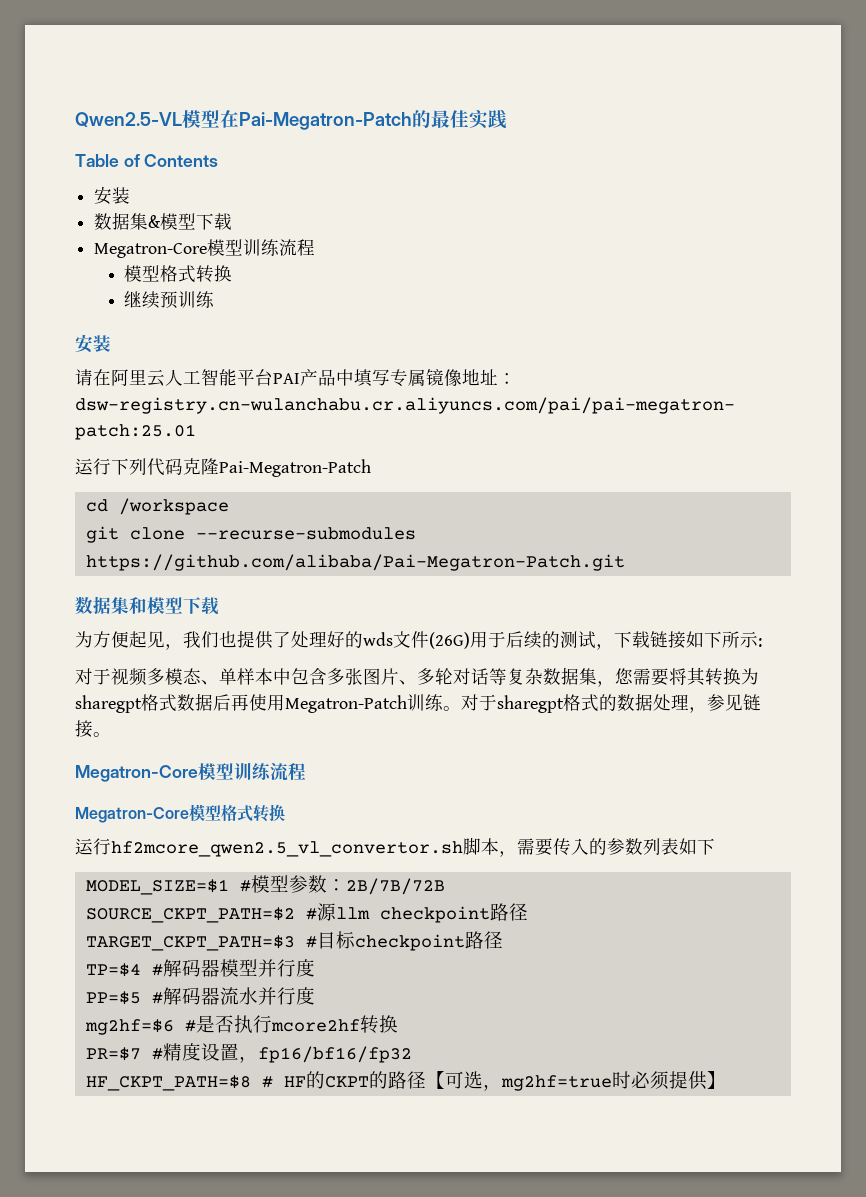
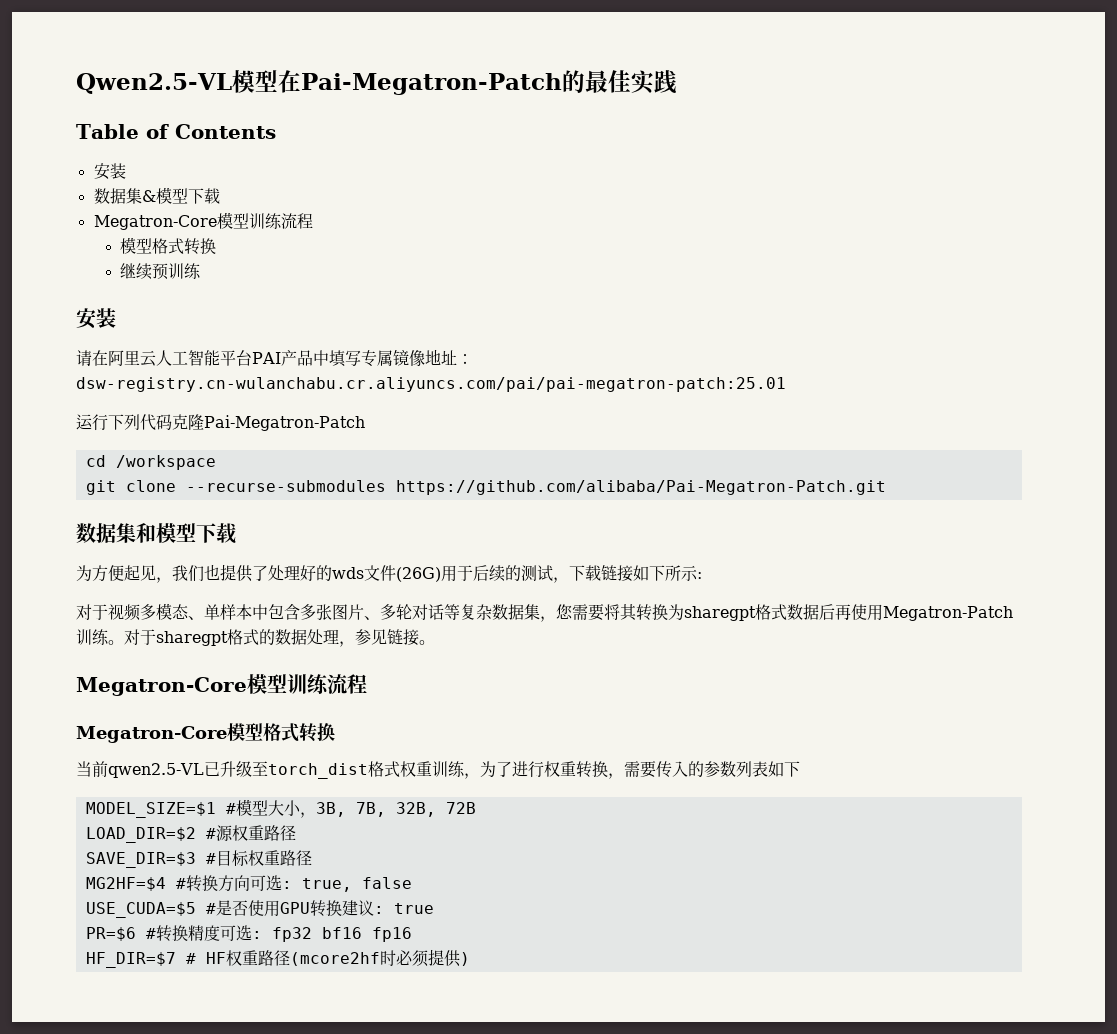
- 运行hf2mcore_qwen2.5_vl_convertor.sh脚本，需要传入的参数列表如下
+ 当前qwen2.5-VL已升级至torch_dist格式权重训练，为了进行权重转换，需要传入的参数列表如下
- MODEL_SIZE=$1 #模型参数：2B/7B/72B
- SOURCE_CKPT_PATH=$2 #源llm checkpoint路径
- TARGET_CKPT_PATH=$3 #目标checkpoint路径
- TP=$4 #解码器模型并行度
- PP=$5 #解码器流水并行度
- mg2hf=$6 #是否执行mcore2hf转换
- PR=$7 #精度设置，fp16/bf16/fp32
- HF_CKPT_PATH=$8 # HF的CKPT的路径【可选，mg2hf=true时必须提供】
+ MODEL_SIZE=$1 #模型大小，3B, 7B, 32B, 72B
+ LOAD_DIR=$2 #源权重路径
+ SAVE_DIR=$3 #目标权重路径
+ MG2HF=$4 #转换方向可选: true, false
+ USE_CUDA=$5 #是否使用GPU转换建议: true
+ PR=$6 #转换精度可选: fp32 bf16 fp16
+ HF_DIR=$7 # HF权重路径(mcore2hf时必须提供)

